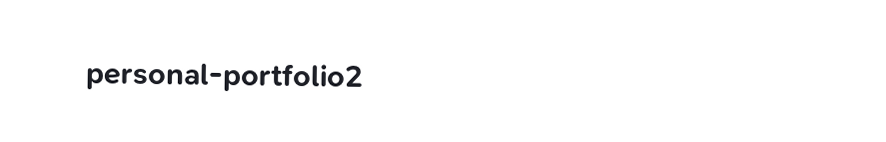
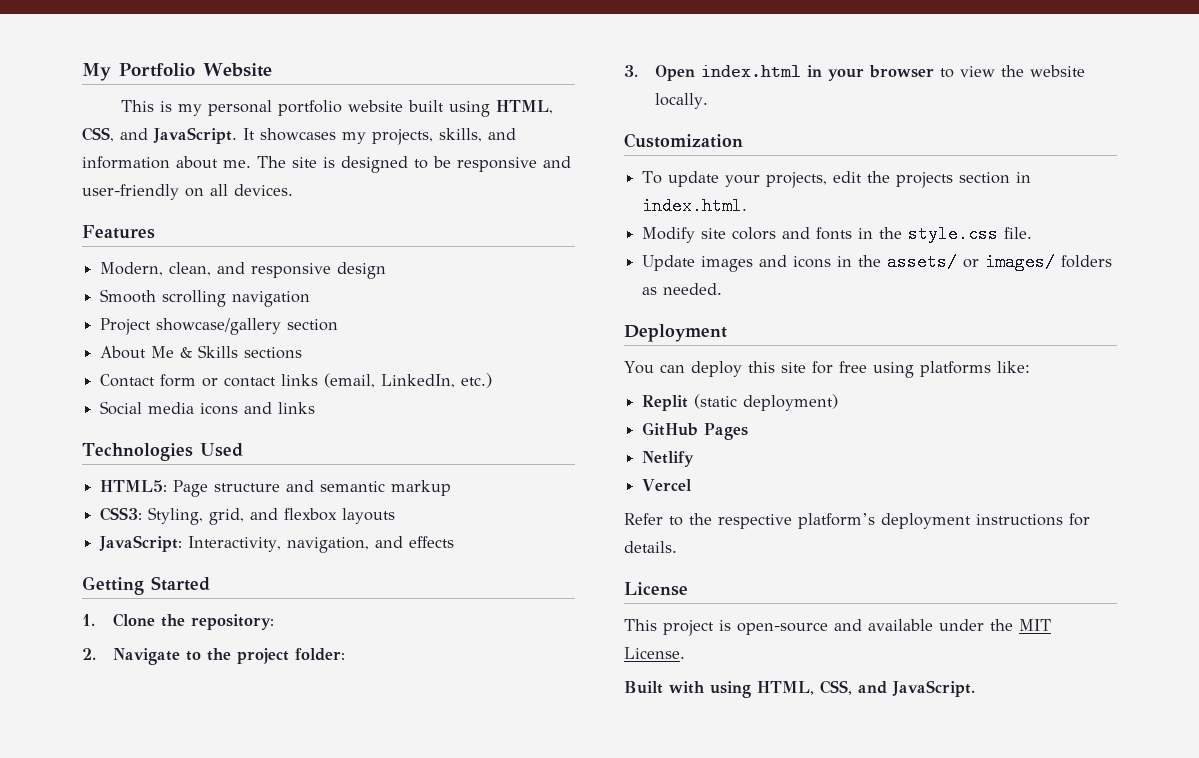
- personal-portfolio2
+ My Portfolio Website
+ This is my personal portfolio website built using HTML, CSS, and JavaScript. It showcases my projects, skills, and information about me. The site is designed to be responsive and user-friendly on all devices.
+ Features
+ Modern, clean, and responsive design
+ Smooth scrolling navigation
+ Project showcase/gallery section
+ About Me & Skills sections
+ Contact form or contact links (email, LinkedIn, etc.)
+ Social media icons and links
+ Technologies Used
+ HTML5: Page structure and semantic markup
+ CSS3: Styling, grid, and flexbox layouts
+ JavaScript: Interactivity, navigation, and effects
+ Getting Started
+ 1. Clone the repository:
+ 2. Navigate to the project folder:
+ 3. Open index.html in your browser to view the website locally.
+ Customization
+ To update your projects, edit the projects section in index.html.
+ Modify site colors and fonts in the style.css file.
+ Update images and icons in the assets/ or images/ folders as needed.
+ Deployment
+ You can deploy this site for free using platforms like:
+ Replit (static deployment)
+ GitHub Pages
+ Netlify
+ Vercel
+ Refer to the respective platform’s deployment instructions for details.
+ License
+ This project is open-source and available under the MIT License.
+ Built with using HTML, CSS, and JavaScript.

